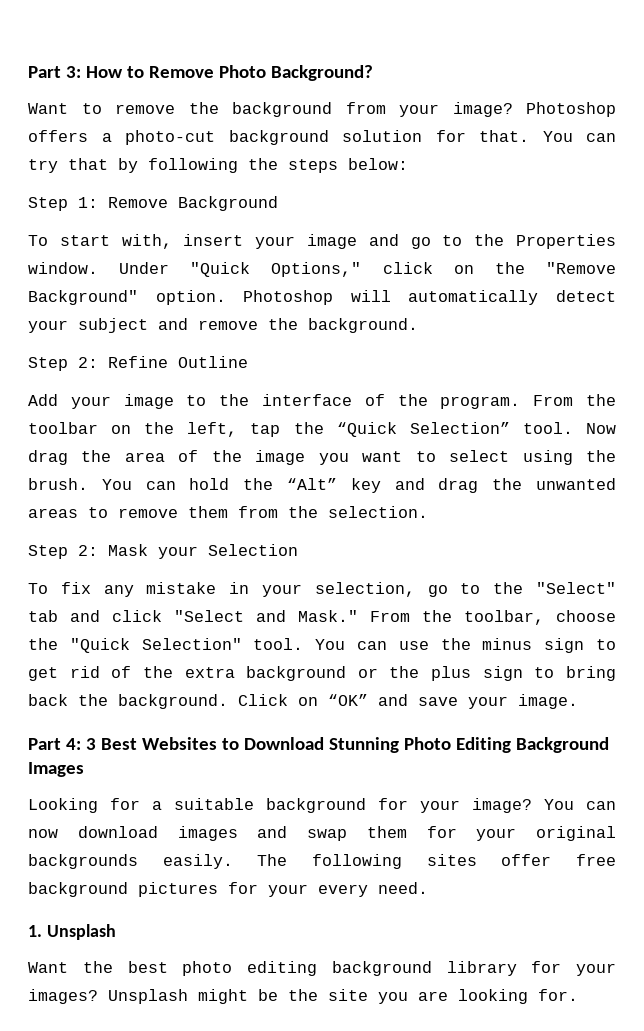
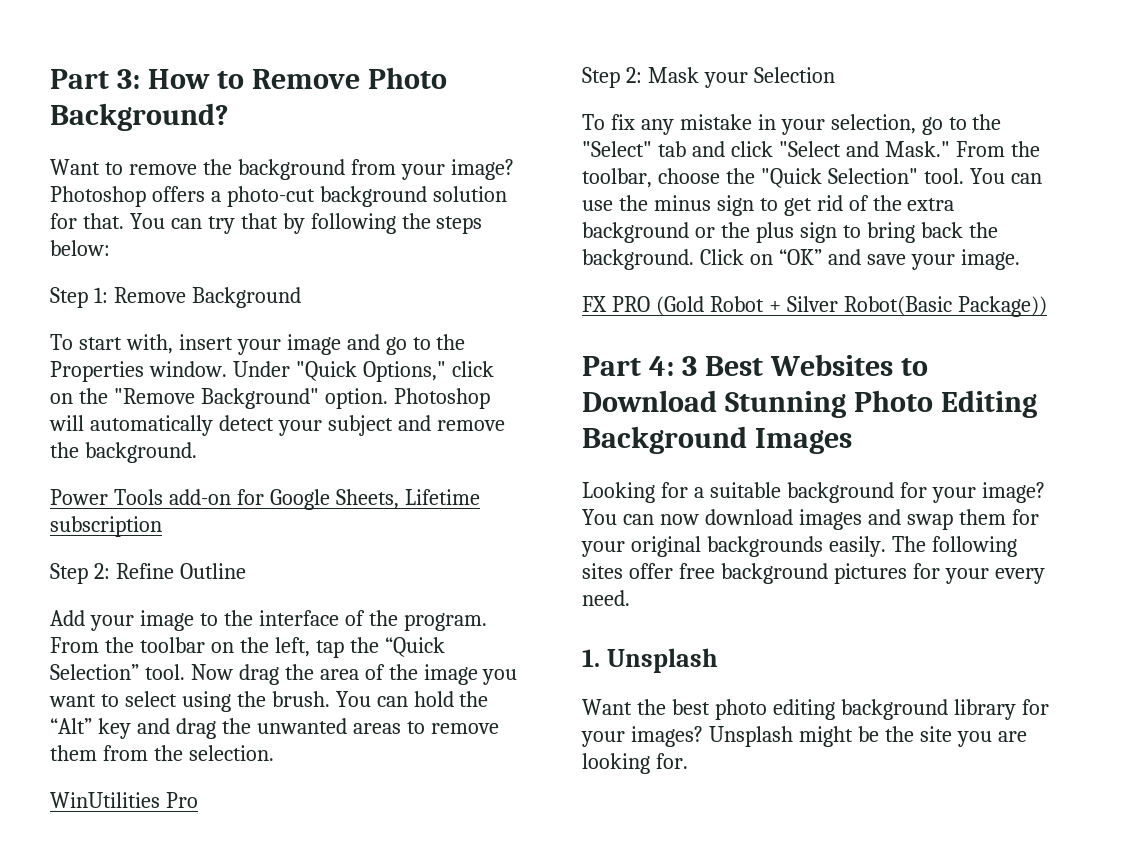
+ Power Tools add-on for Google Sheets, Lifetime subscription
+ WinUtilities Pro
+ FX PRO (Gold Robot + Silver Robot(Basic Package))

